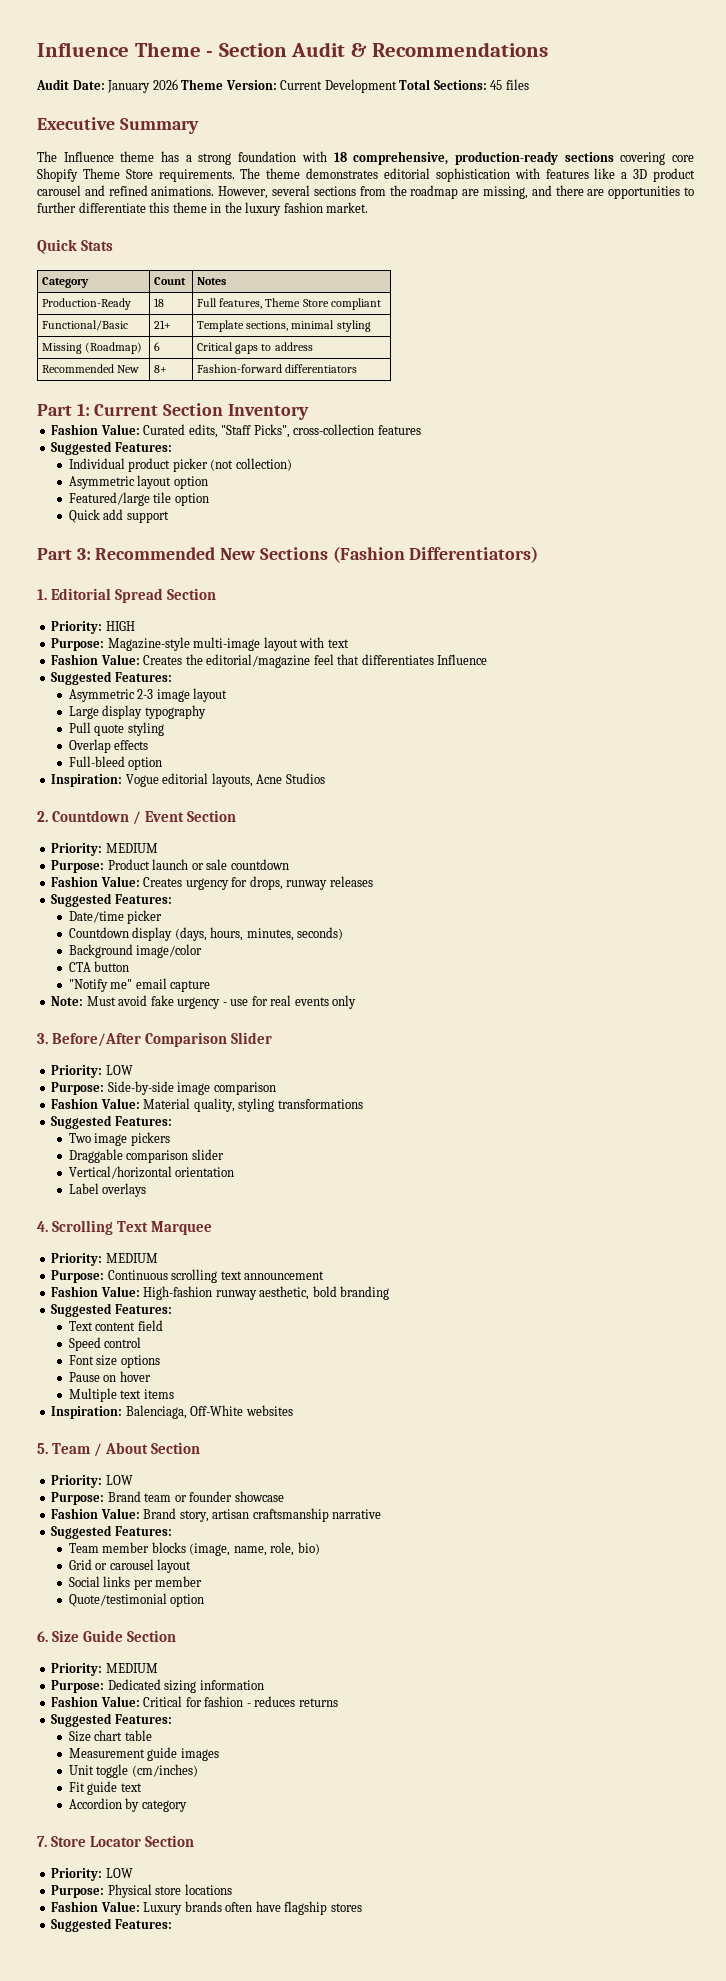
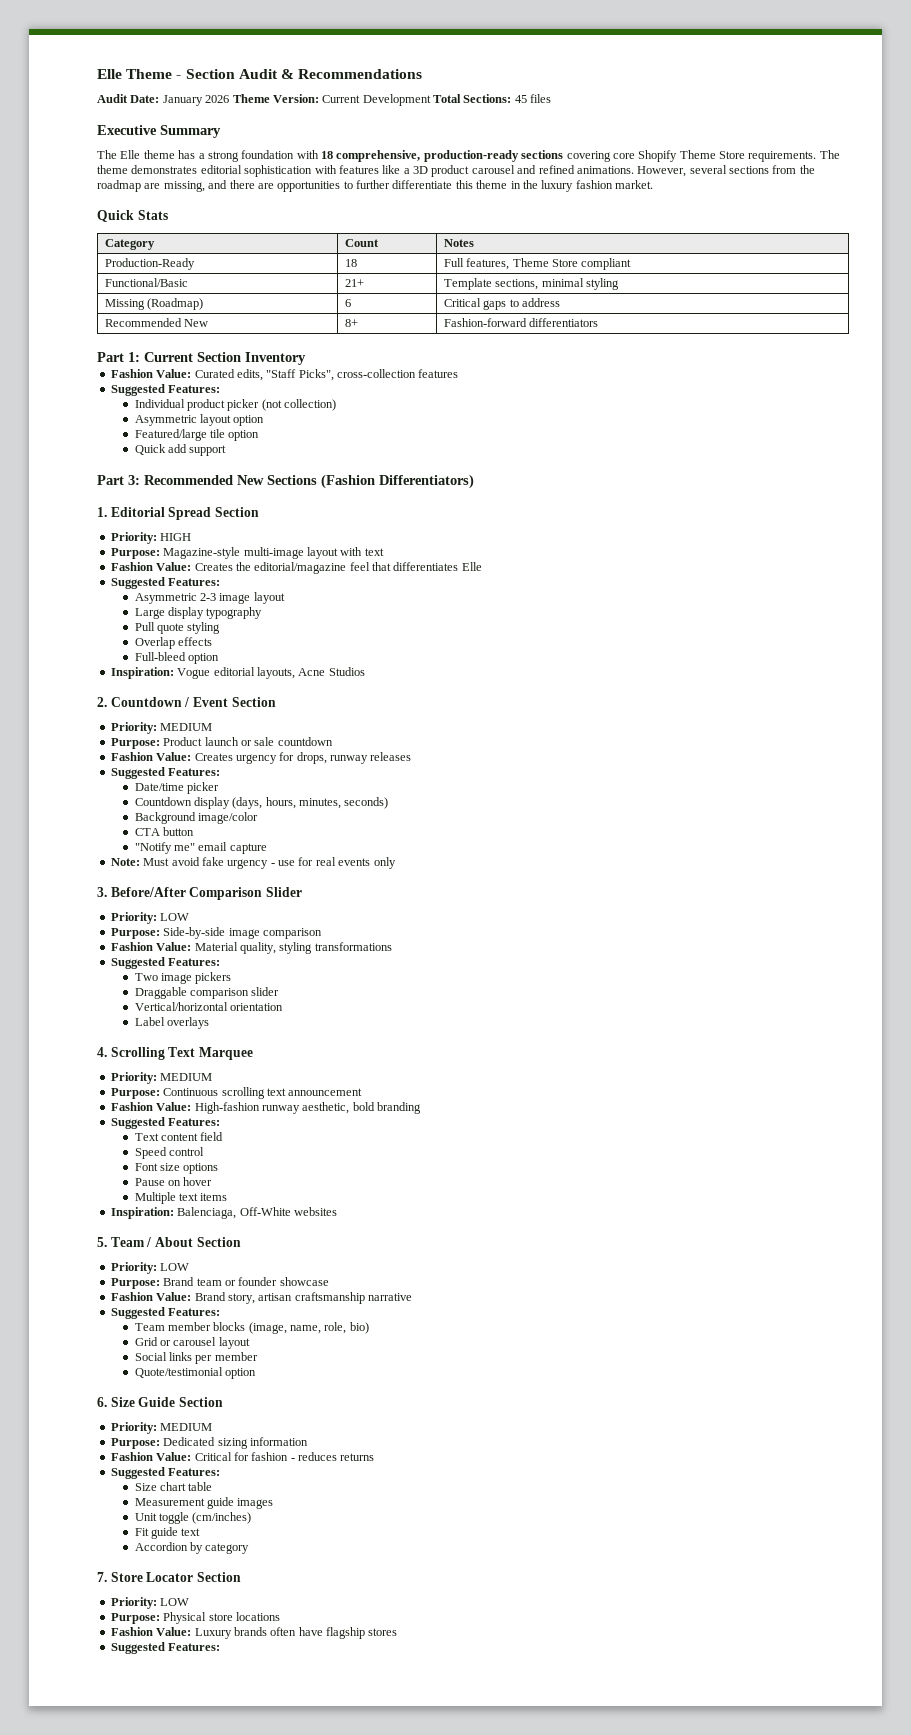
- Influence Theme - Section Audit & Recommendations
+ Elle Theme - Section Audit & Recommendations
- The Influence theme has a strong foundation with 18 comprehensive, production-ready sections covering core Shopify Theme Store requirements.
+ The Elle theme has a strong foundation with 18 comprehensive, production-ready sections covering core Shopify Theme Store requirements.
- Fashion Value: Creates the editorial/magazine feel that differentiates Influence
+ Fashion Value: Creates the editorial/magazine feel that differentiates Elle

